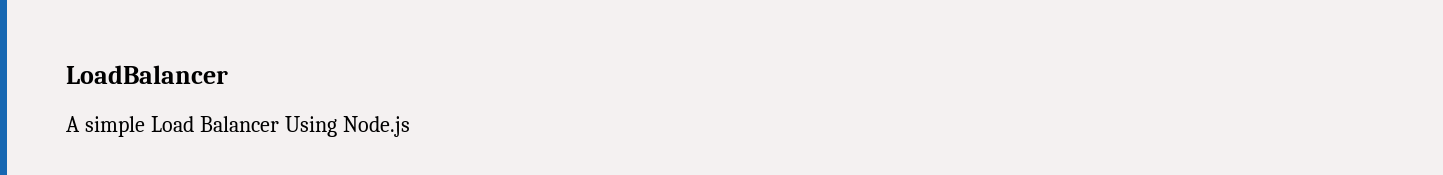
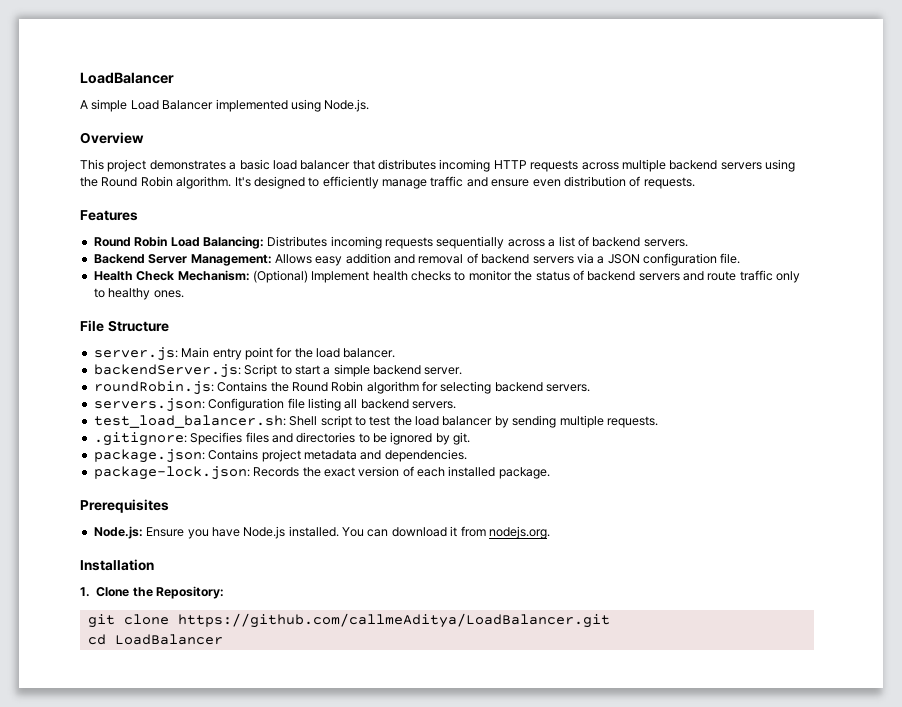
- A simple Load Balancer Using Node.js
+ A simple Load Balancer implemented using Node.js.
+ Overview
+ This project demonstrates a basic load balancer that distributes incoming HTTP requests across multiple backend servers using the Round Robin algorithm. It's designed to efficiently manage traffic and ensure even distribution of requests.
+ Features
+ Round Robin Load Balancing: Distributes incoming requests sequentially across a list of backend servers.
+ Backend Server Management: Allows easy addition and removal of backend servers via a JSON configuration file.
+ Health Check Mechanism: (Optional) Implement health checks to monitor the status of backend servers and route traffic only to healthy ones.
+ File Structure
+ server.js: Main entry point for the load balancer.
+ backendServer.js: Script to start a simple backend server.
+ roundRobin.js: Contains the Round Robin algorithm for selecting backend servers.
+ servers.json: Configuration file listing all backend servers.
+ test_load_balancer.sh: Shell script to test the load balancer by sending multiple requests.
+ .gitignore: Specifies files and directories to be ignored by git.
+ package.json: Contains project metadata and dependencies.
+ package-lock.json: Records the exact version of each installed package.
+ Prerequisites
+ Node.js: Ensure you have Node.js installed. You can download it from nodejs.org.
+ Installation
+ 1. Clone the Repository:
+ git clone https://github.com/callmeAditya/LoadBalancer.git
+ cd LoadBalancer

